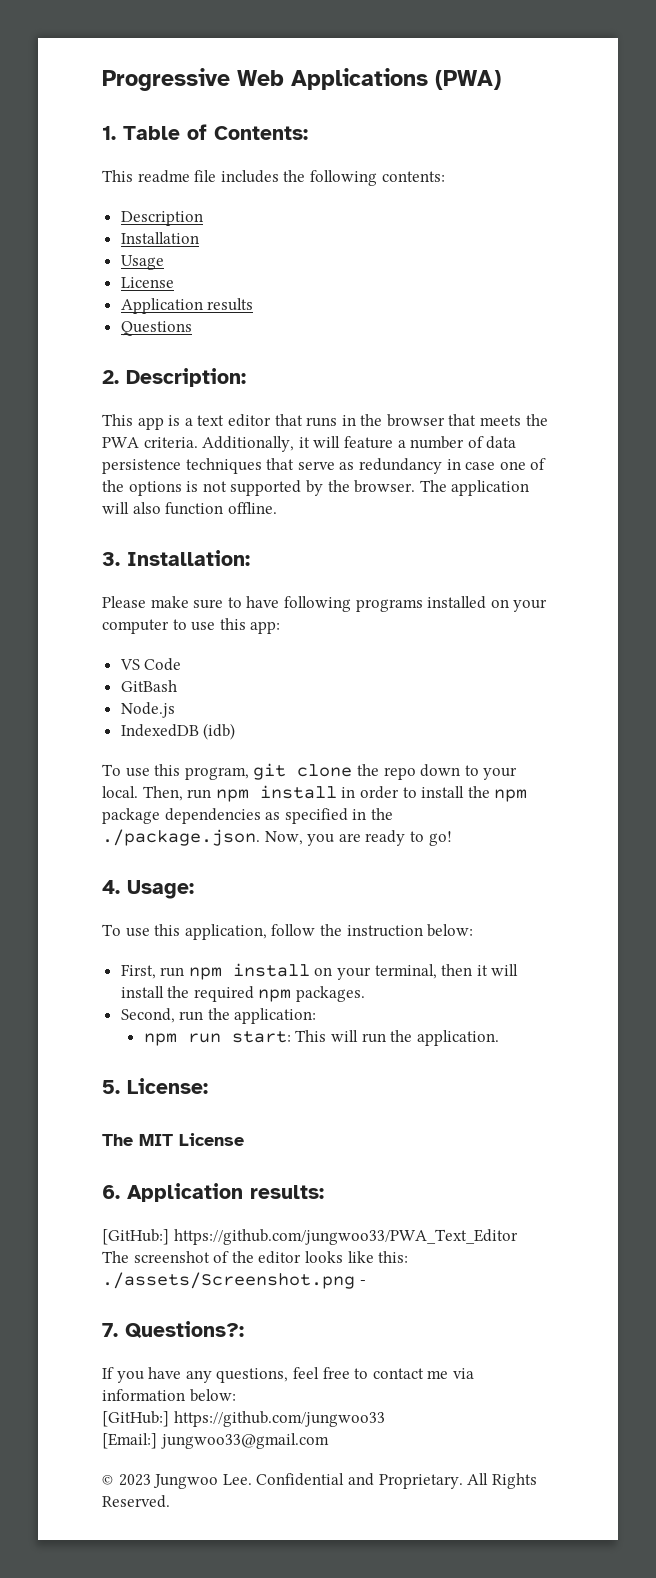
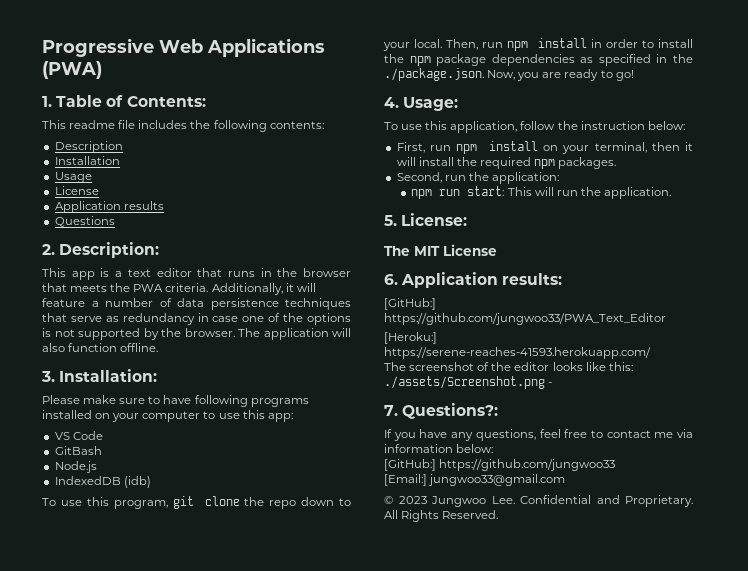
+ [Heroku:] https://serene-reaches-41593.herokuapp.com/

